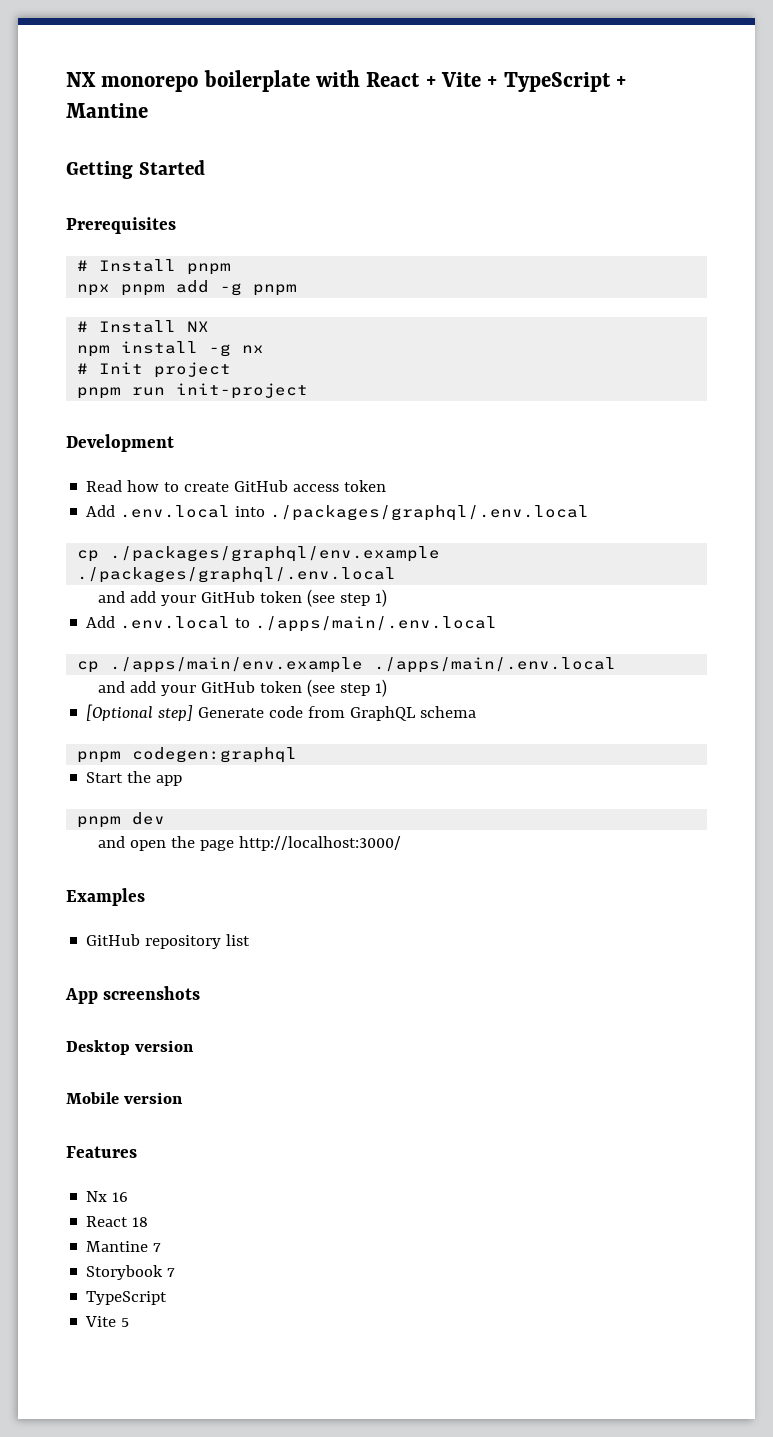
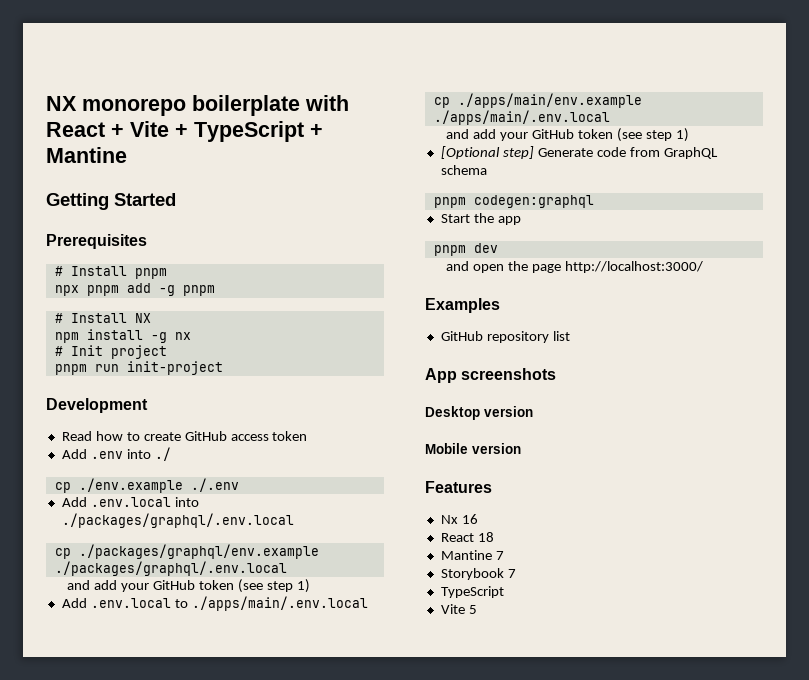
+ Add .env into ./
+ cp ./env.example ./.env

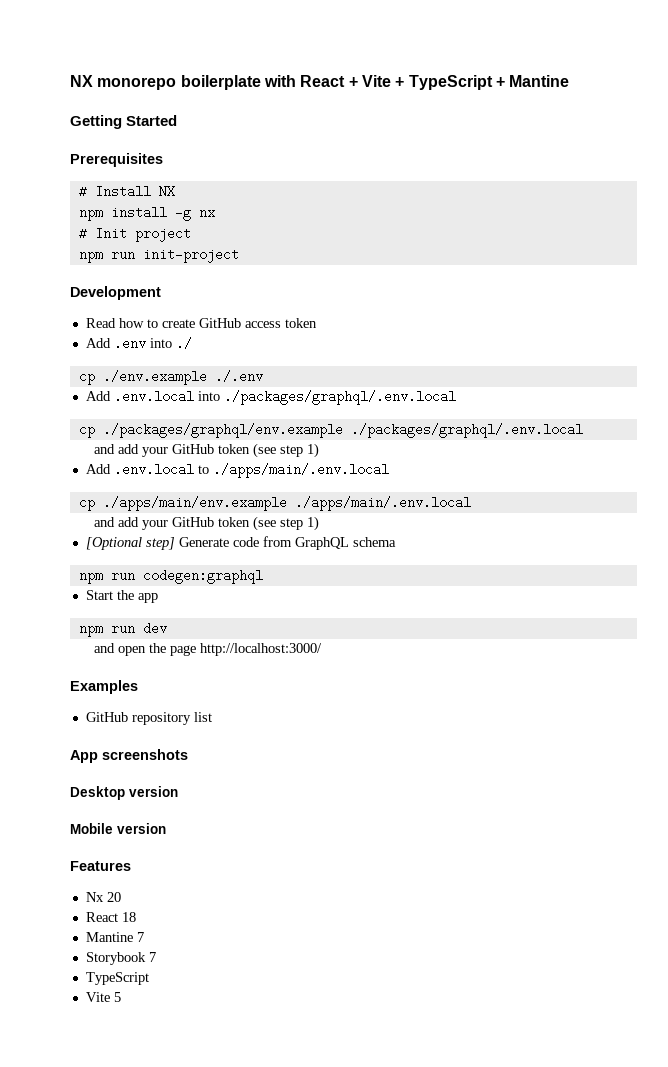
- # Install pnpm
- npx pnpm add -g pnpm
- pnpm run init-project
+ npm run init-project
- pnpm codegen:graphql
+ npm run codegen:graphql
- pnpm dev
+ npm run dev
- Nx 16
+ Nx 20

